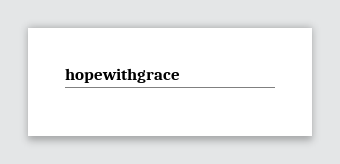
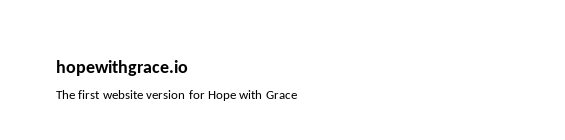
- hopewithgrace
+ hopewithgrace.io
+ The first website version for Hope with Grace

